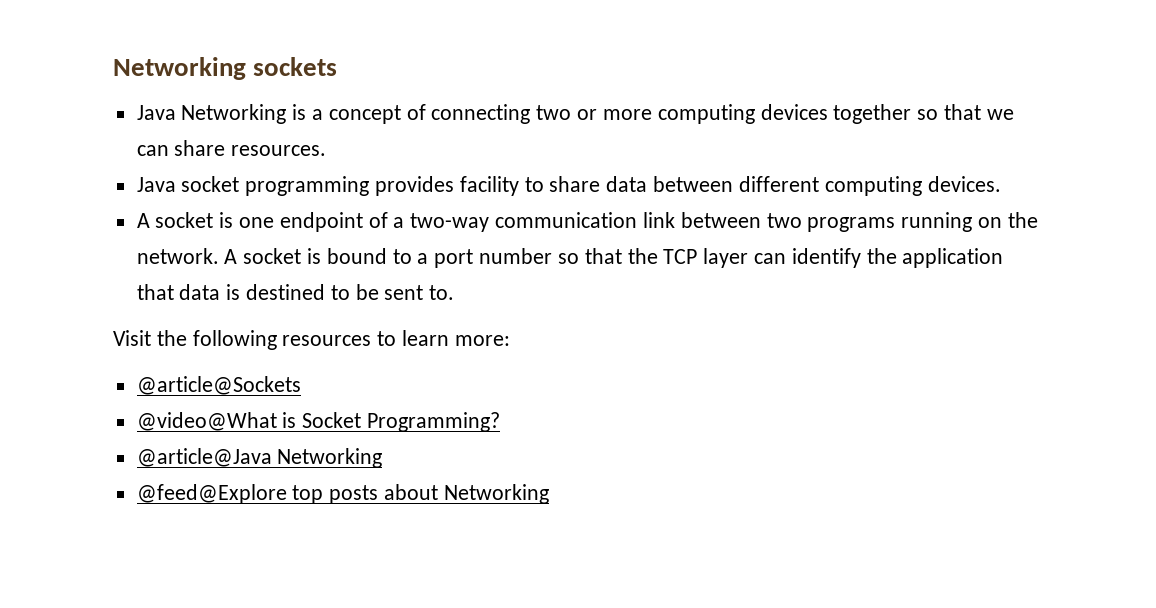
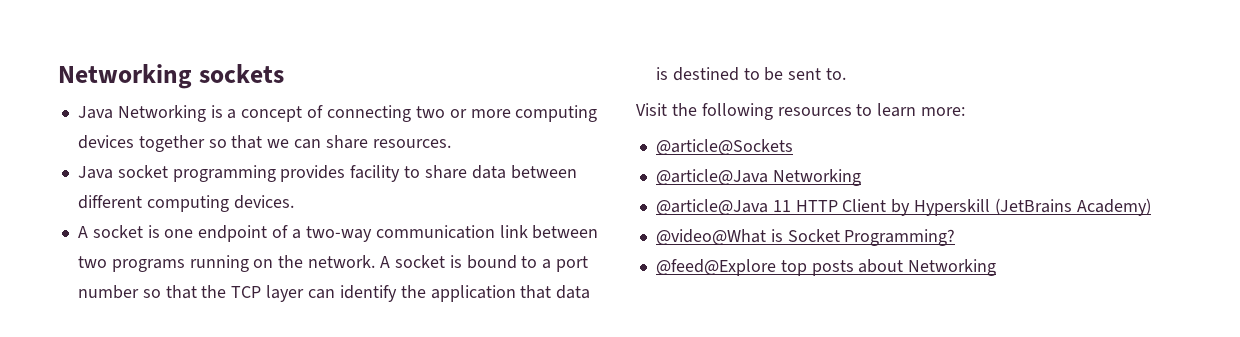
+ @article@Java Networking
+ @article@Java 11 HTTP Client by Hyperskill (JetBrains Academy)
- @article@Java Networking

